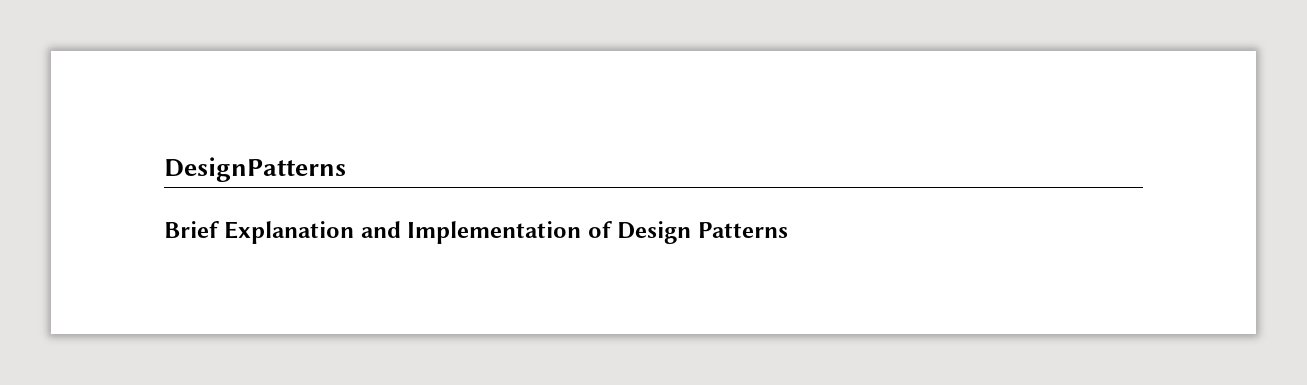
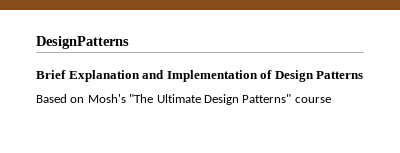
+ Based on Mosh's "The Ultimate Design Patterns" course

